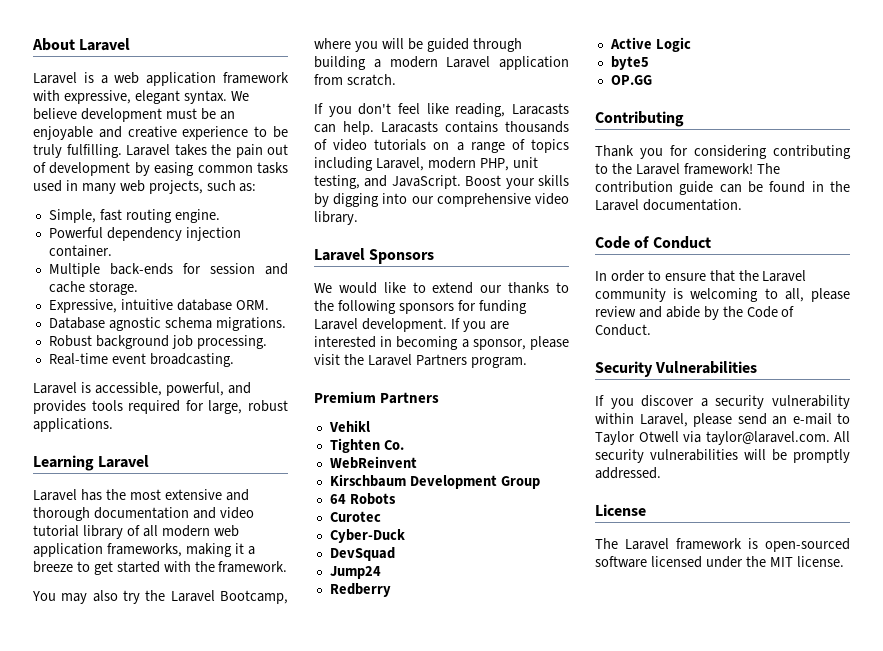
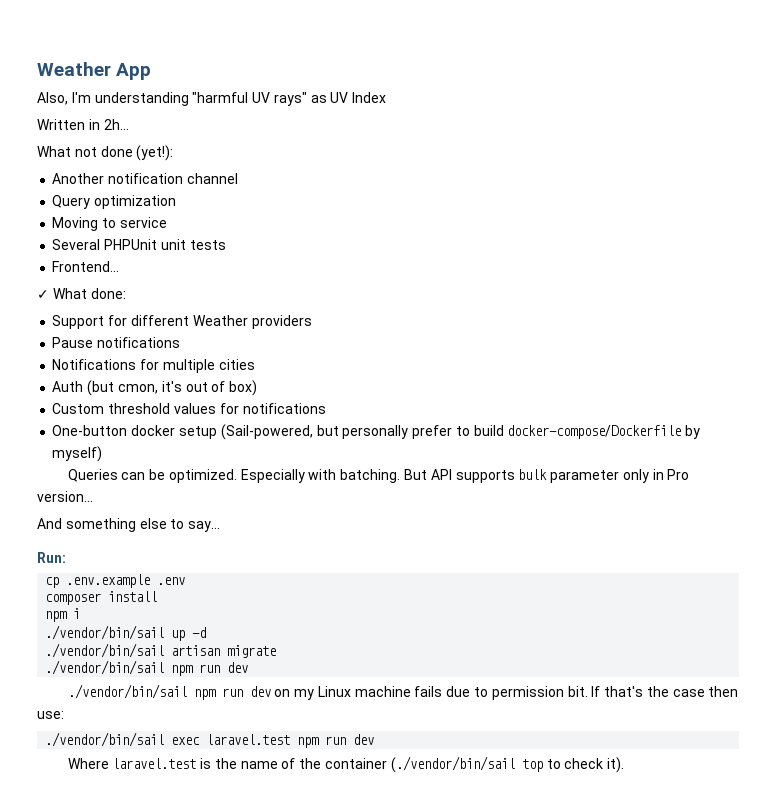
- About Laravel
- Laravel is a web application framework with expressive, elegant syntax. We believe development must be an enjoyable and creative experience to be truly fulfilling. Laravel takes the pain out of development by easing common tasks used in many web projects, such as:
- Simple, fast routing engine.
- Powerful dependency injection container.
- Multiple back-ends for session and cache storage.
- Expressive, intuitive database ORM.
- Database agnostic schema migrations.
- Robust background job processing.
- Real-time event broadcasting.
- Laravel is accessible, powerful, and provides tools required for large, robust applications.
- Learning Laravel
- Laravel has the most extensive and thorough documentation and video tutorial library of all modern web application frameworks, making it a breeze to get started with the framework.
- You may also try the Laravel Bootcamp, where you will be guided through building a modern Laravel application from scratch.
- If you don't feel like reading, Laracasts can help. Laracasts contains thousands of video tutorials on a range of topics including Laravel, modern PHP, unit testing, and JavaScript. Boost your skills by digging into our comprehensive video library.
- Laravel Sponsors
- We would like to extend our thanks to the following sponsors for funding Laravel development. If you are interested in becoming a sponsor, please visit the Laravel Partners program.
- Premium Partners
- Vehikl
- Tighten Co.
- WebReinvent
- Kirschbaum Development Group
- 64 Robots
- Curotec
- Cyber-Duck
- DevSquad
- Jump24
- Redberry
- Active Logic
- byte5
- OP.GG
- Contributing
- Thank you for considering contributing to the Laravel framework! The contribution guide can be found in the Laravel documentation.
- Code of Conduct
- In order to ensure that the Laravel community is welcoming to all, please review and abide by the Code of Conduct.
- Security Vulnerabilities
- If you discover a security vulnerability within Laravel, please send an e-mail to Taylor Otwell via taylor@laravel.com. All security vulnerabilities will be promptly addressed.
- License
- The Laravel framework is open-sourced software licensed under the MIT license.
+ Weather App
+ Also, I'm understanding "harmful UV rays" as UV Index
+ Written in 2h...
+ What not done (yet!):
+ Another notification channel
+ Query optimization
+ Moving to service
+ Several PHPUnit unit tests
+ Frontend...
+ ✓ What done:
+ Support for different Weather providers
+ Pause notifications
+ Notifications for multiple cities
+ Auth (but cmon, it's out of box)
+ Custom threshold values for notifications
+ One-button docker setup (Sail-powered, but personally prefer to build docker-compose/Dockerfile by myself)
+ Queries can be optimized. Especially with batching. But API supports bulk parameter only in Pro version...
+ And something else to say...
+ Run:
+ cp .env.example .env
+ composer install
+ npm i
+ ./vendor/bin/sail up -d
+ ./vendor/bin/sail artisan migrate
+ ./vendor/bin/sail npm run dev
+ ./vendor/bin/sail npm run dev on my Linux machine fails due to permission bit. If that's the case then use:
+ ./vendor/bin/sail exec laravel.test npm run dev
+ Where laravel.test is the name of the container (./vendor/bin/sail top to check it).

